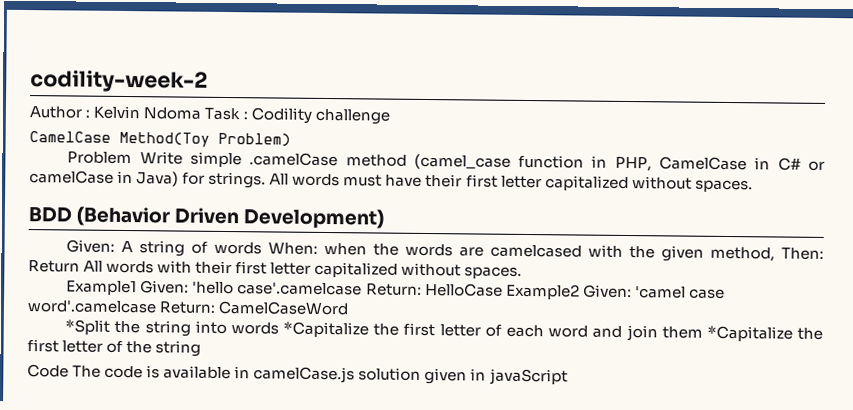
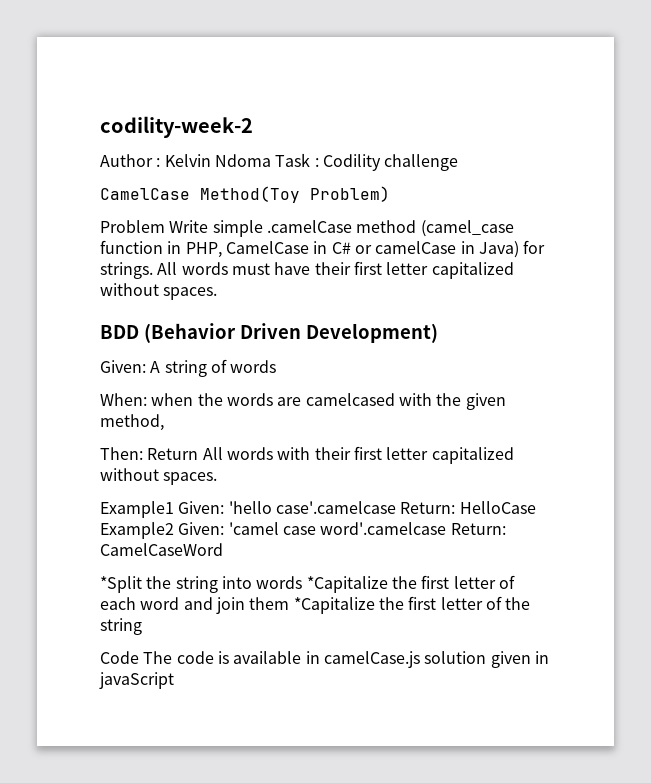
- Given: A string of words When: when the words are camelcased with the given method, Then: Return All words with their first letter capitalized without spaces.
+ Given: A string of words
+ When: when the words are camelcased with the given method,
+ Then: Return All words with their first letter capitalized without spaces.

